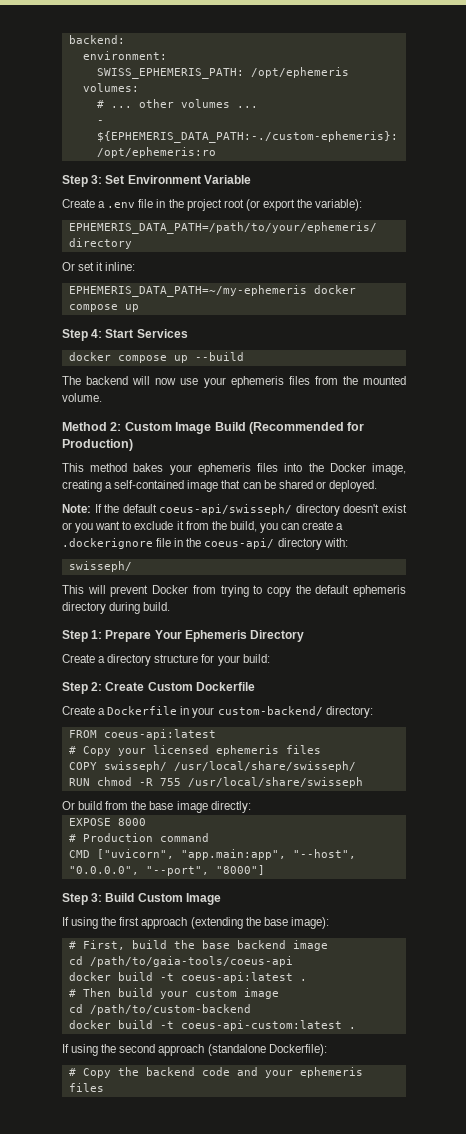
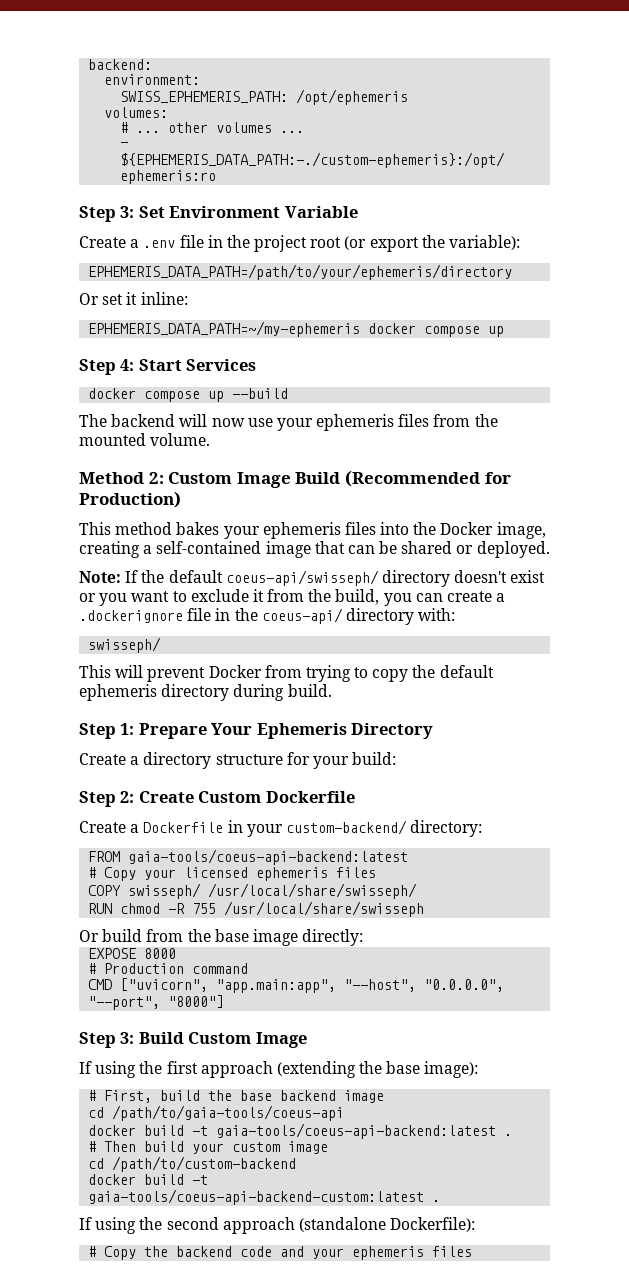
- FROM coeus-api:latest
+ FROM gaia-tools/coeus-api-backend:latest
- docker build -t coeus-api:latest .
+ docker build -t gaia-tools/coeus-api-backend:latest .
- docker build -t coeus-api-custom:latest .
+ docker build -t gaia-tools/coeus-api-backend-custom:latest .

